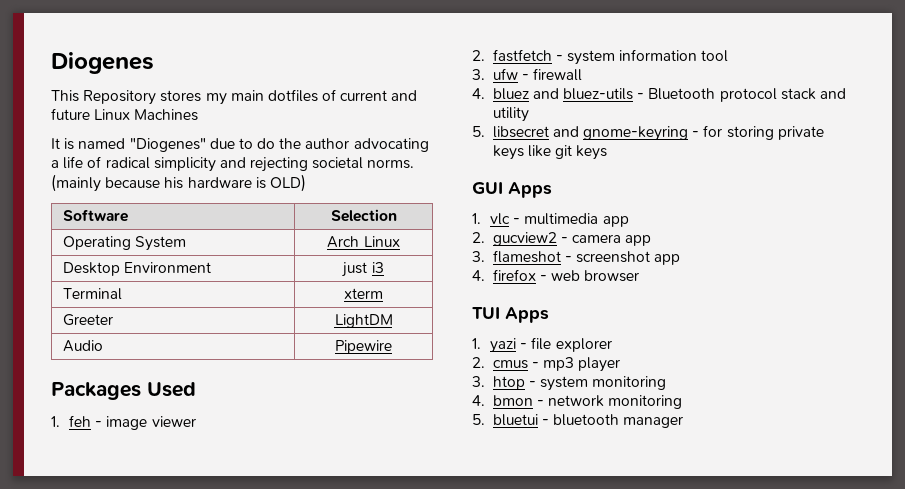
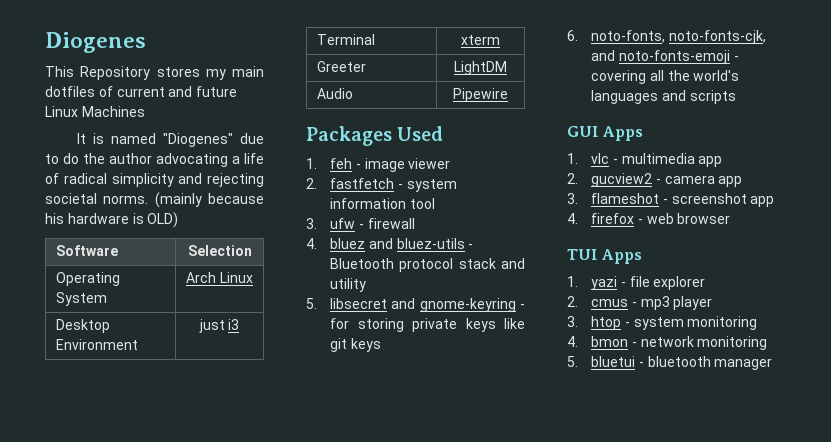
+ 6. noto-fonts, noto-fonts-cjk, and noto-fonts-emoji - covering all the world's languages and scripts

